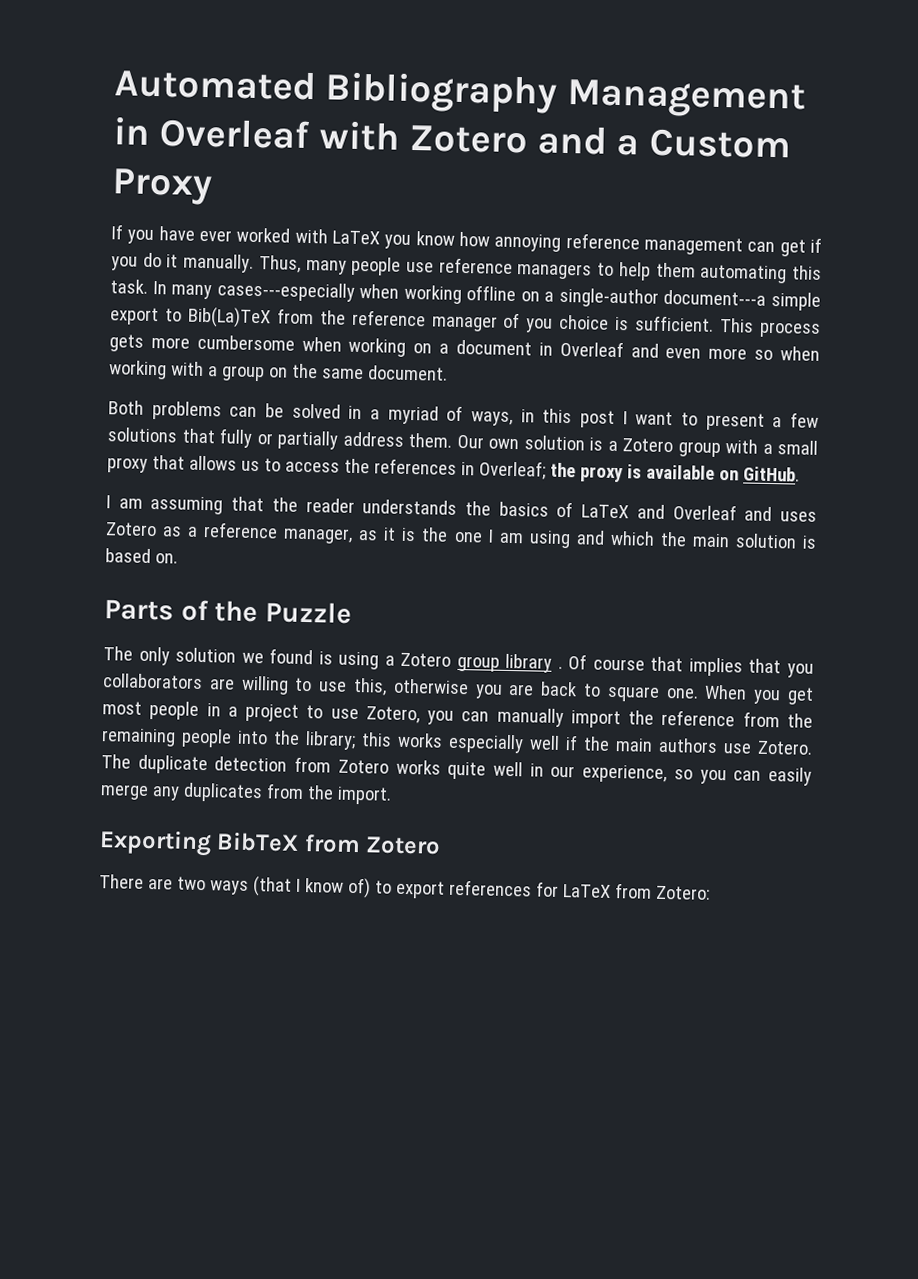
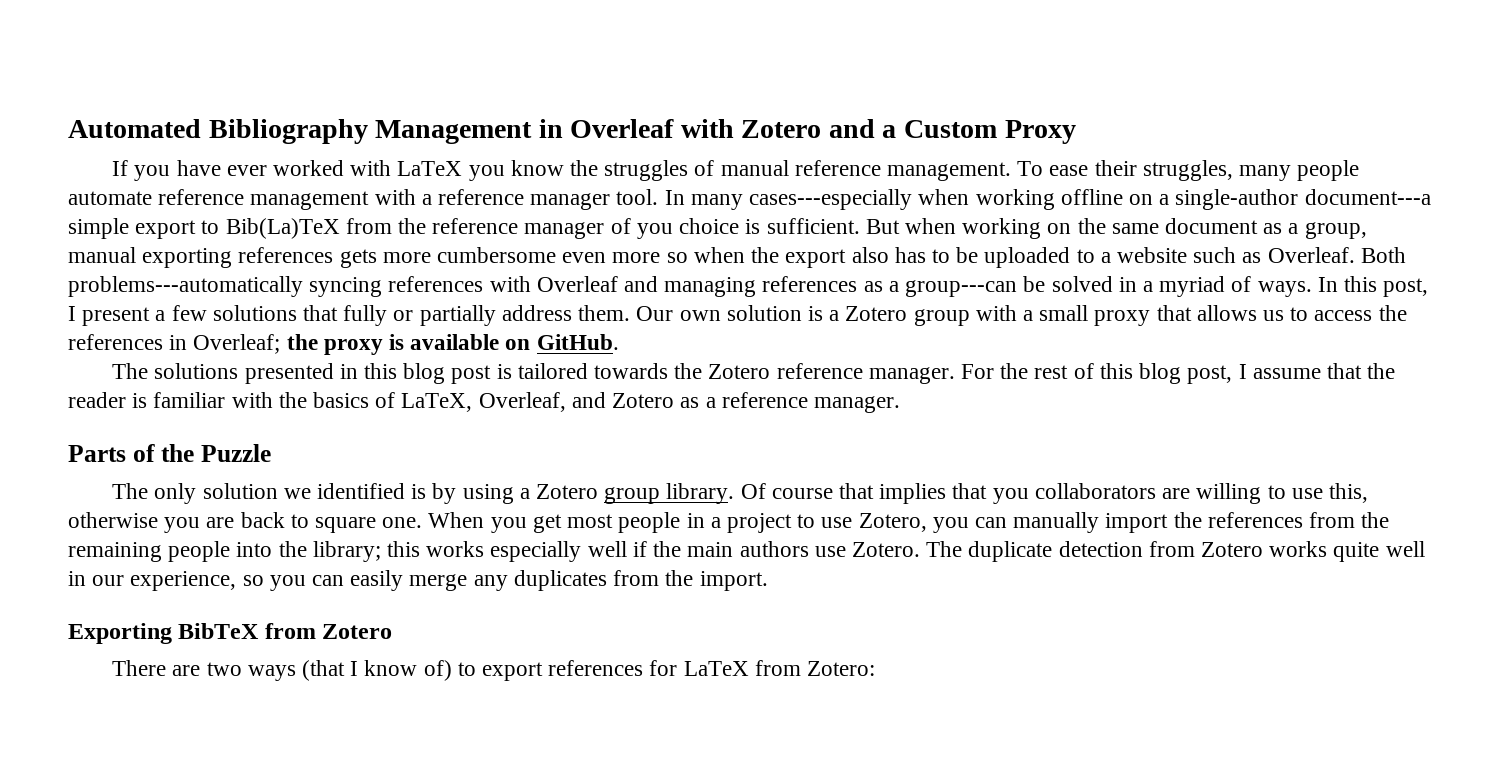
- If you have ever worked with LaTeX you know how annoying reference management can get if you do it manually. Thus, many people use reference managers to help them automating this task.
+ If you have ever worked with LaTeX you know the struggles of manual reference management. To ease their struggles, many people automate reference management with a reference manager tool.
- This process gets more cumbersome when working on a document in Overleaf and even more so when working with a group on the same document.
- Both problems can be solved in a myriad of ways, in this post I want to present a few solutions that fully or partially address them.
+ But when working on the same document as a group, manual exporting references gets more cumbersome even more so when the export also has to be uploaded to a website such as Overleaf. Both problems---automatically syncing references with Overleaf and managing references as a group---can be solved in a myriad of ways. In this post, I present a few solutions that fully or partially address them.
- I am assuming that the reader understands the basics of LaTeX and Overleaf and uses Zotero as a reference manager, as it is the one I am using and which the main solution is based on.
+ The solutions presented in this blog post is tailored towards the Zotero reference manager. For the rest of this blog post, I assume that the reader is familiar with the basics of LaTeX, Overleaf, and Zotero as a reference manager.
- The only solution we found is using a Zotero group library .
+ The only solution we identified is by using a Zotero group library.
- When you get most people in a project to use Zotero, you can manually import the reference from the remaining people into the library; this works especially well if the main authors use Zotero.
+ When you get most people in a project to use Zotero, you can manually import the references from the remaining people into the library; this works especially well if the main authors use Zotero.

